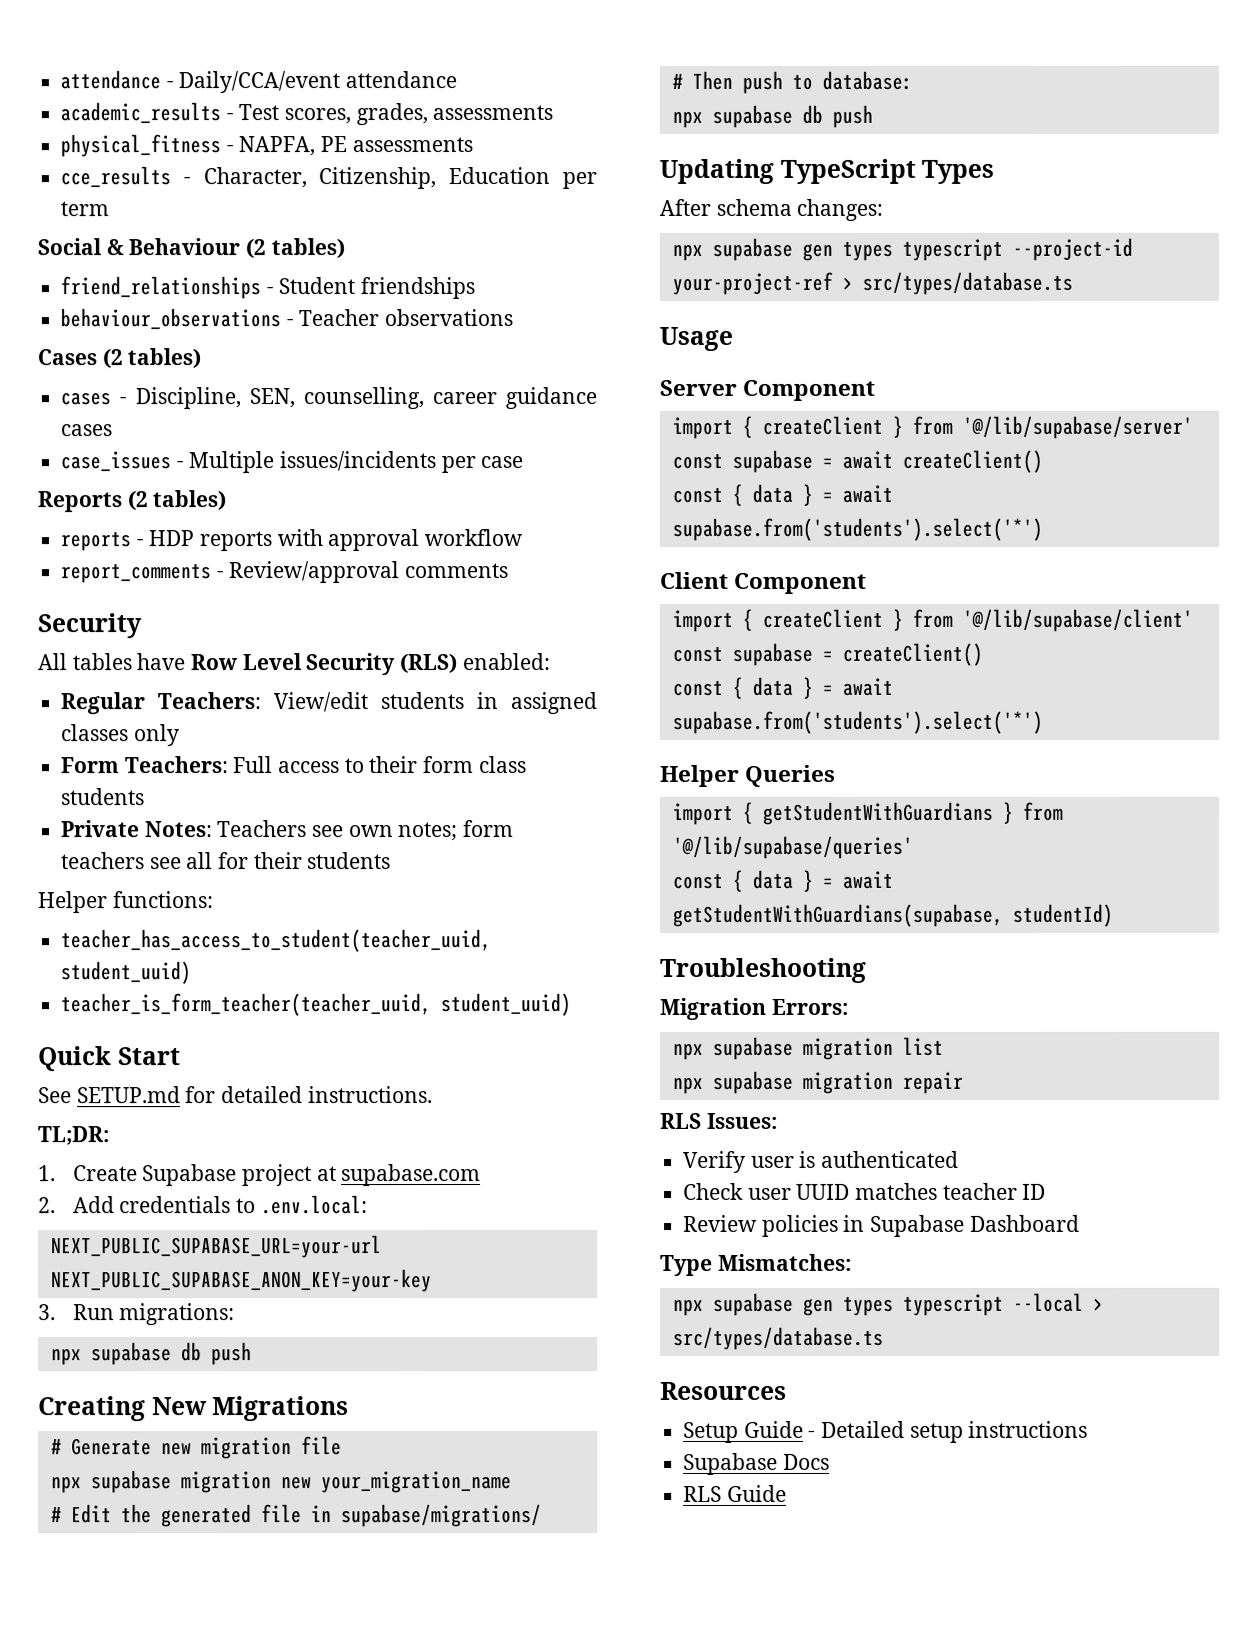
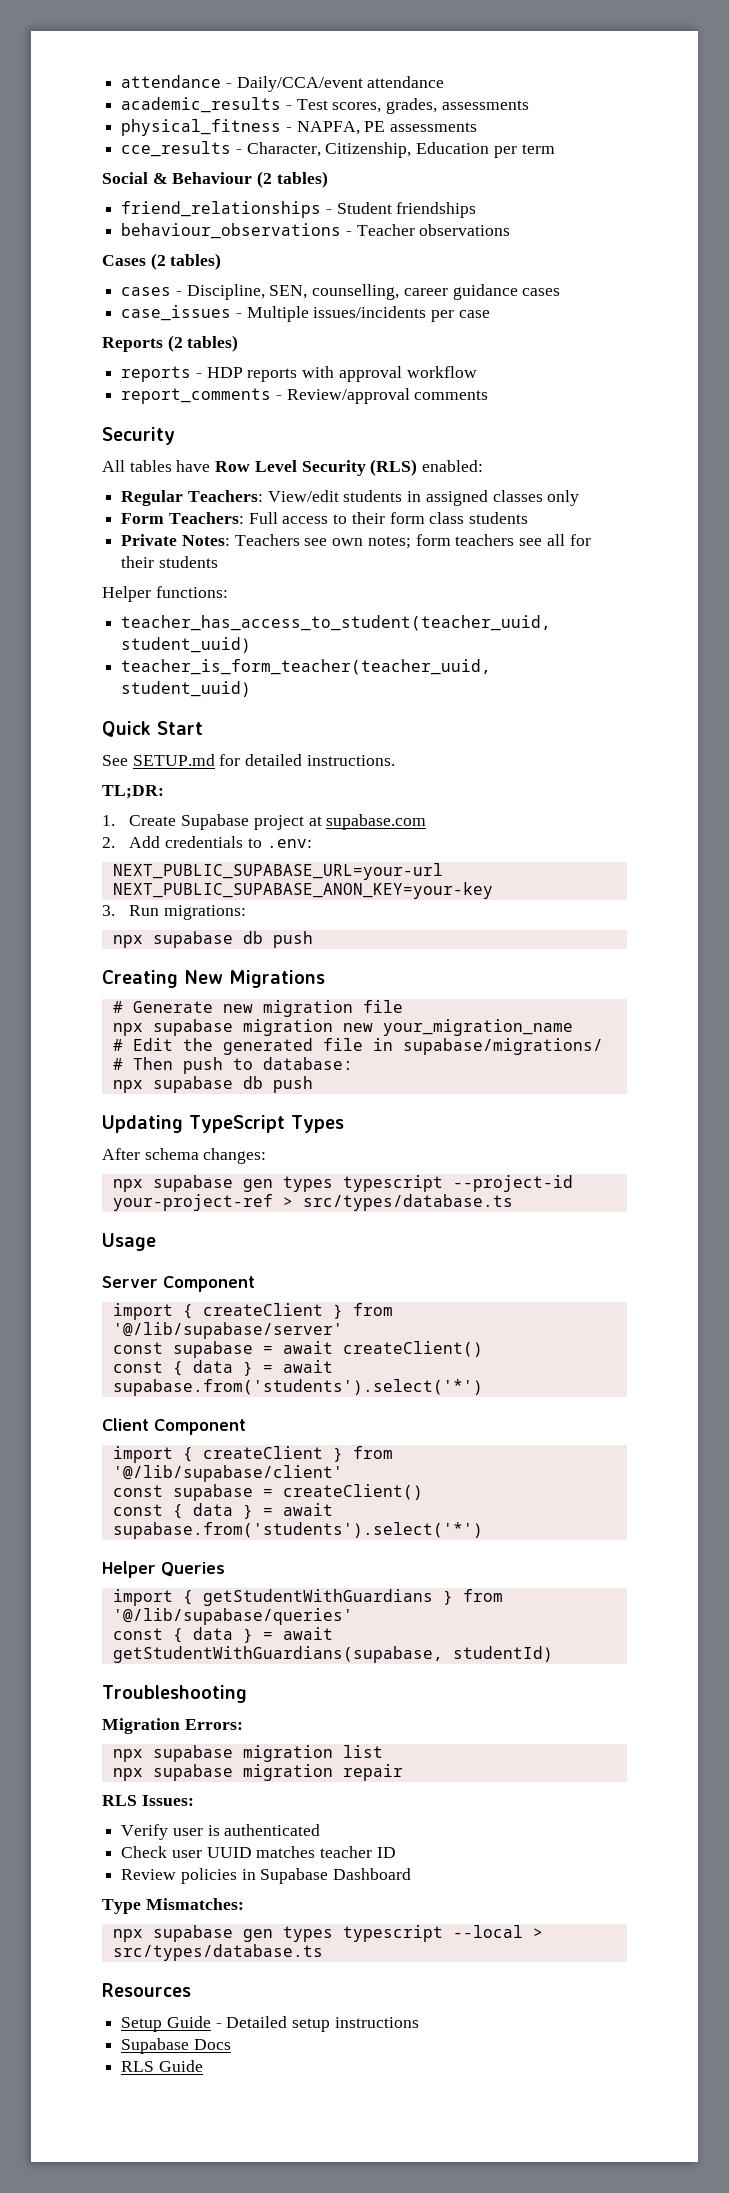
- 2. Add credentials to .env.local:
+ 2. Add credentials to .env:

